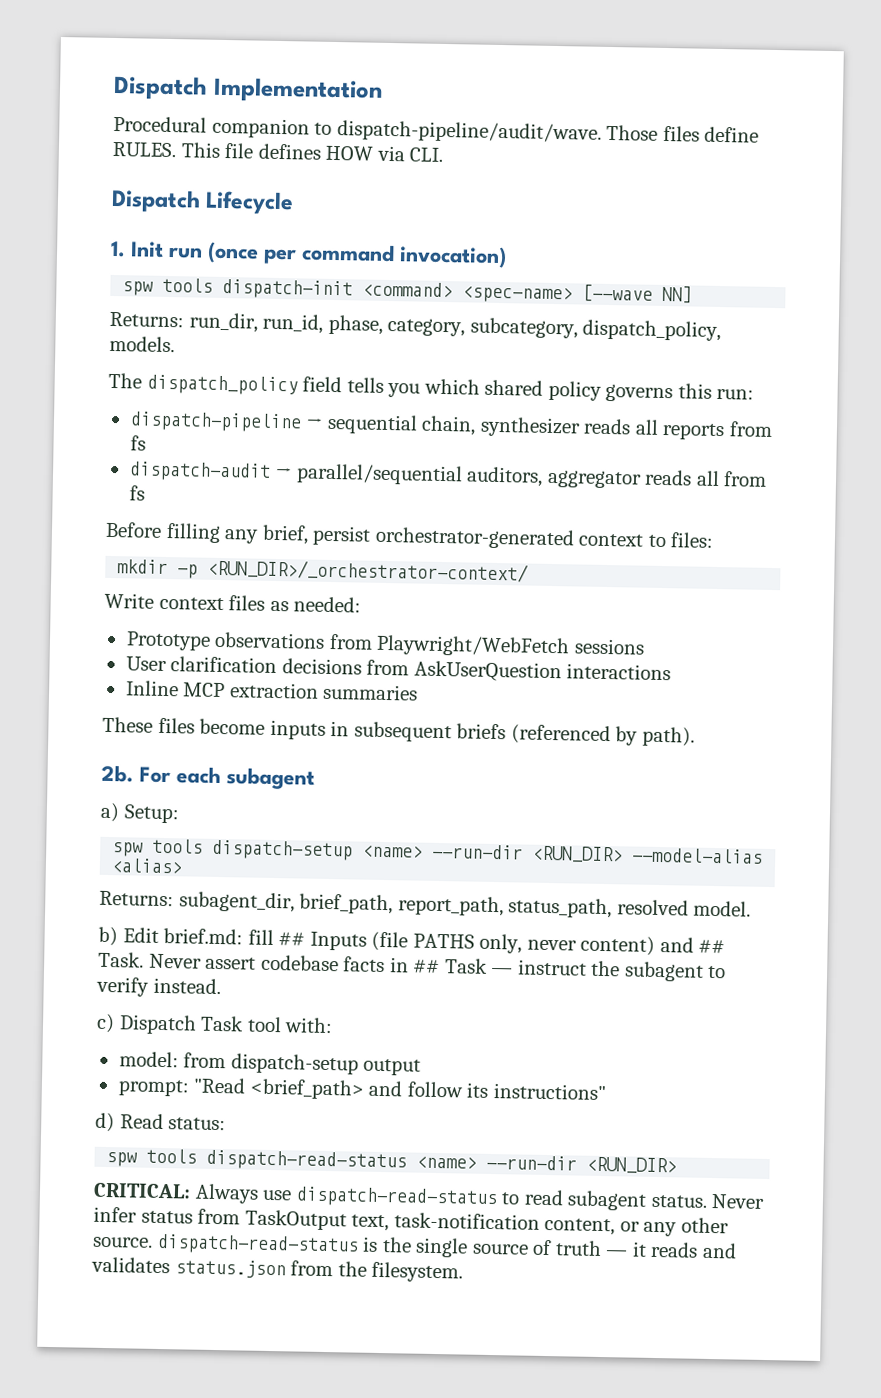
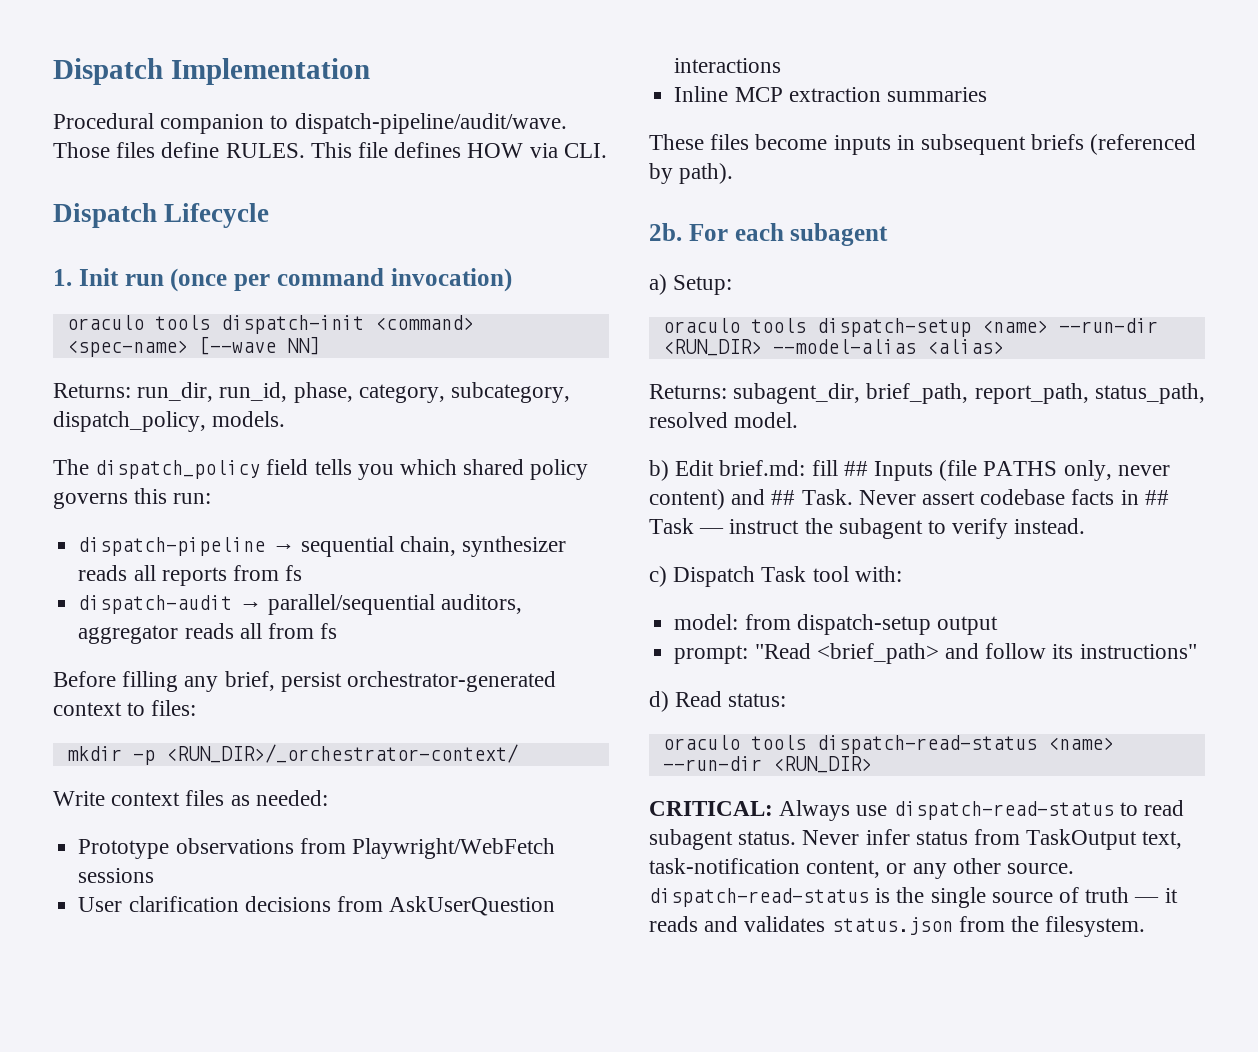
- spw tools dispatch-init <command> <spec-name> [--wave NN]
+ oraculo tools dispatch-init <command> <spec-name> [--wave NN]
- spw tools dispatch-setup <name> --run-dir <RUN_DIR> --model-alias <alias>
+ oraculo tools dispatch-setup <name> --run-dir <RUN_DIR> --model-alias <alias>
- spw tools dispatch-read-status <name> --run-dir <RUN_DIR>
+ oraculo tools dispatch-read-status <name> --run-dir <RUN_DIR>

